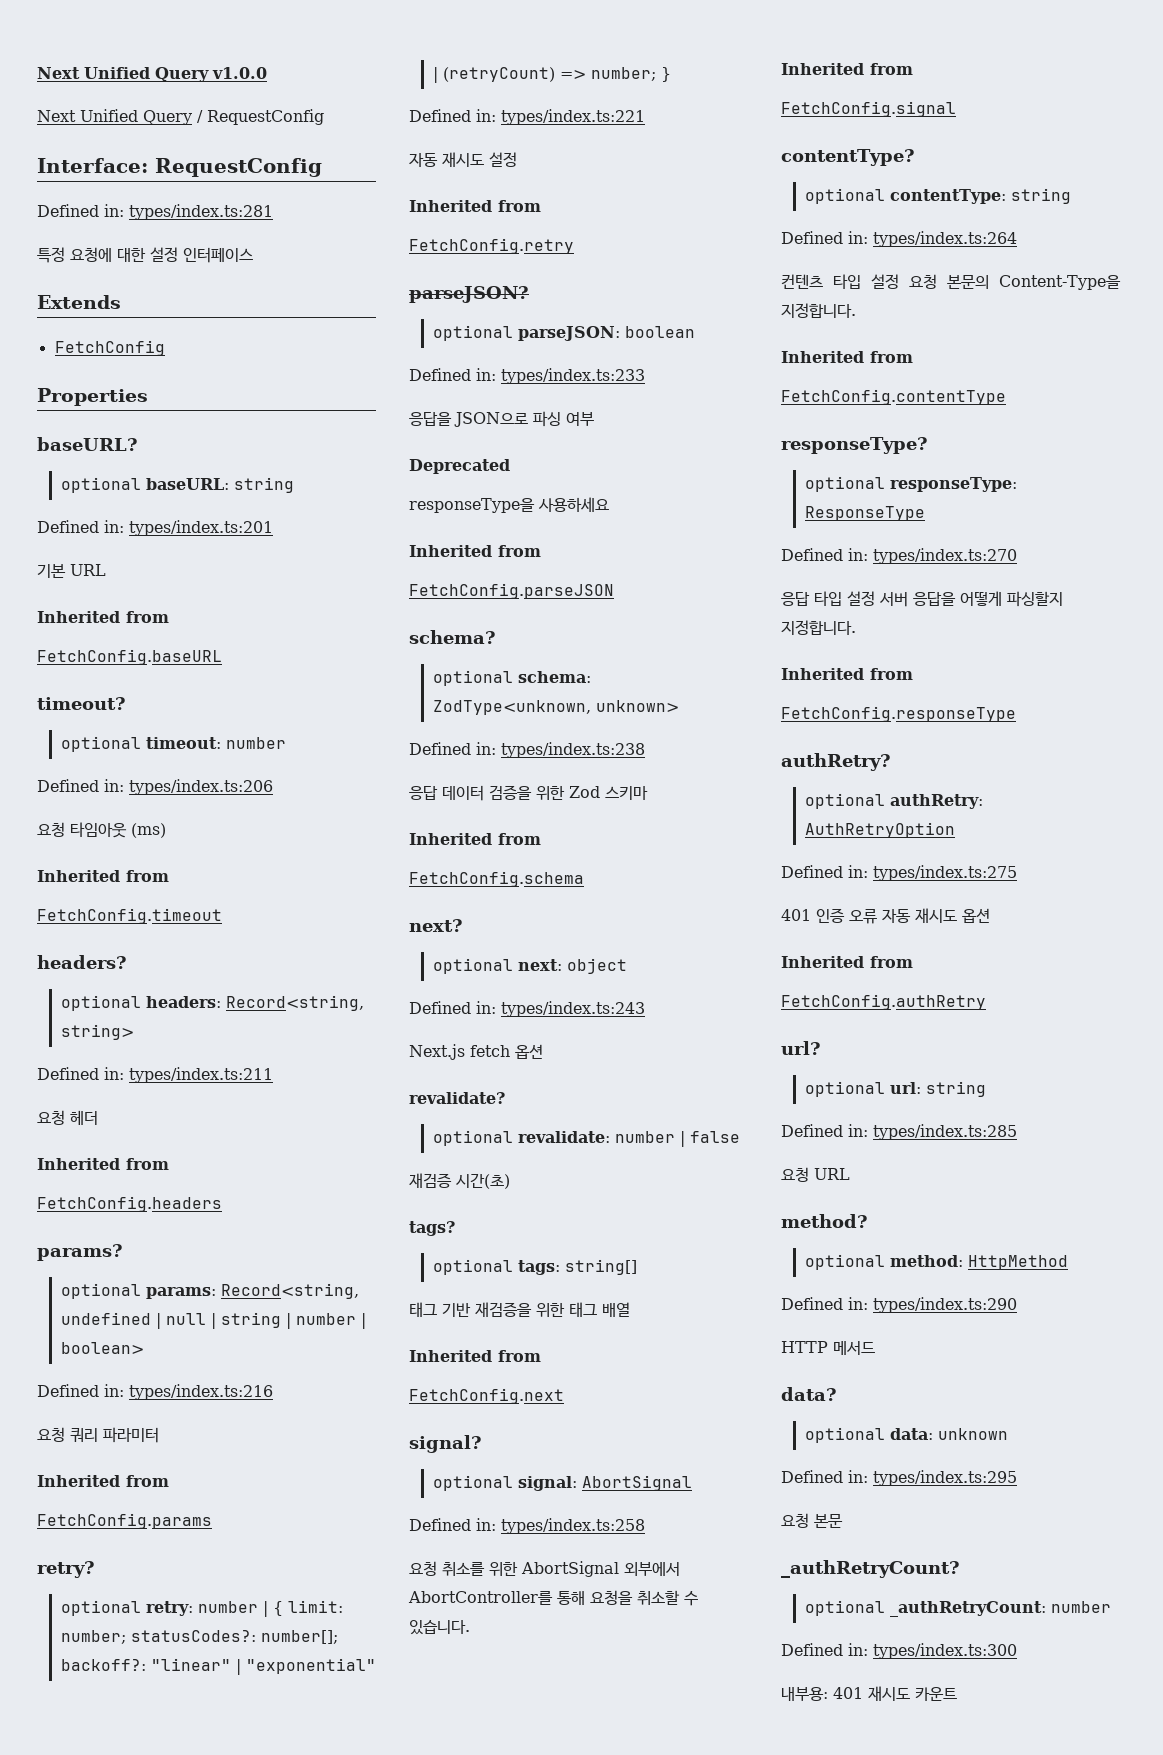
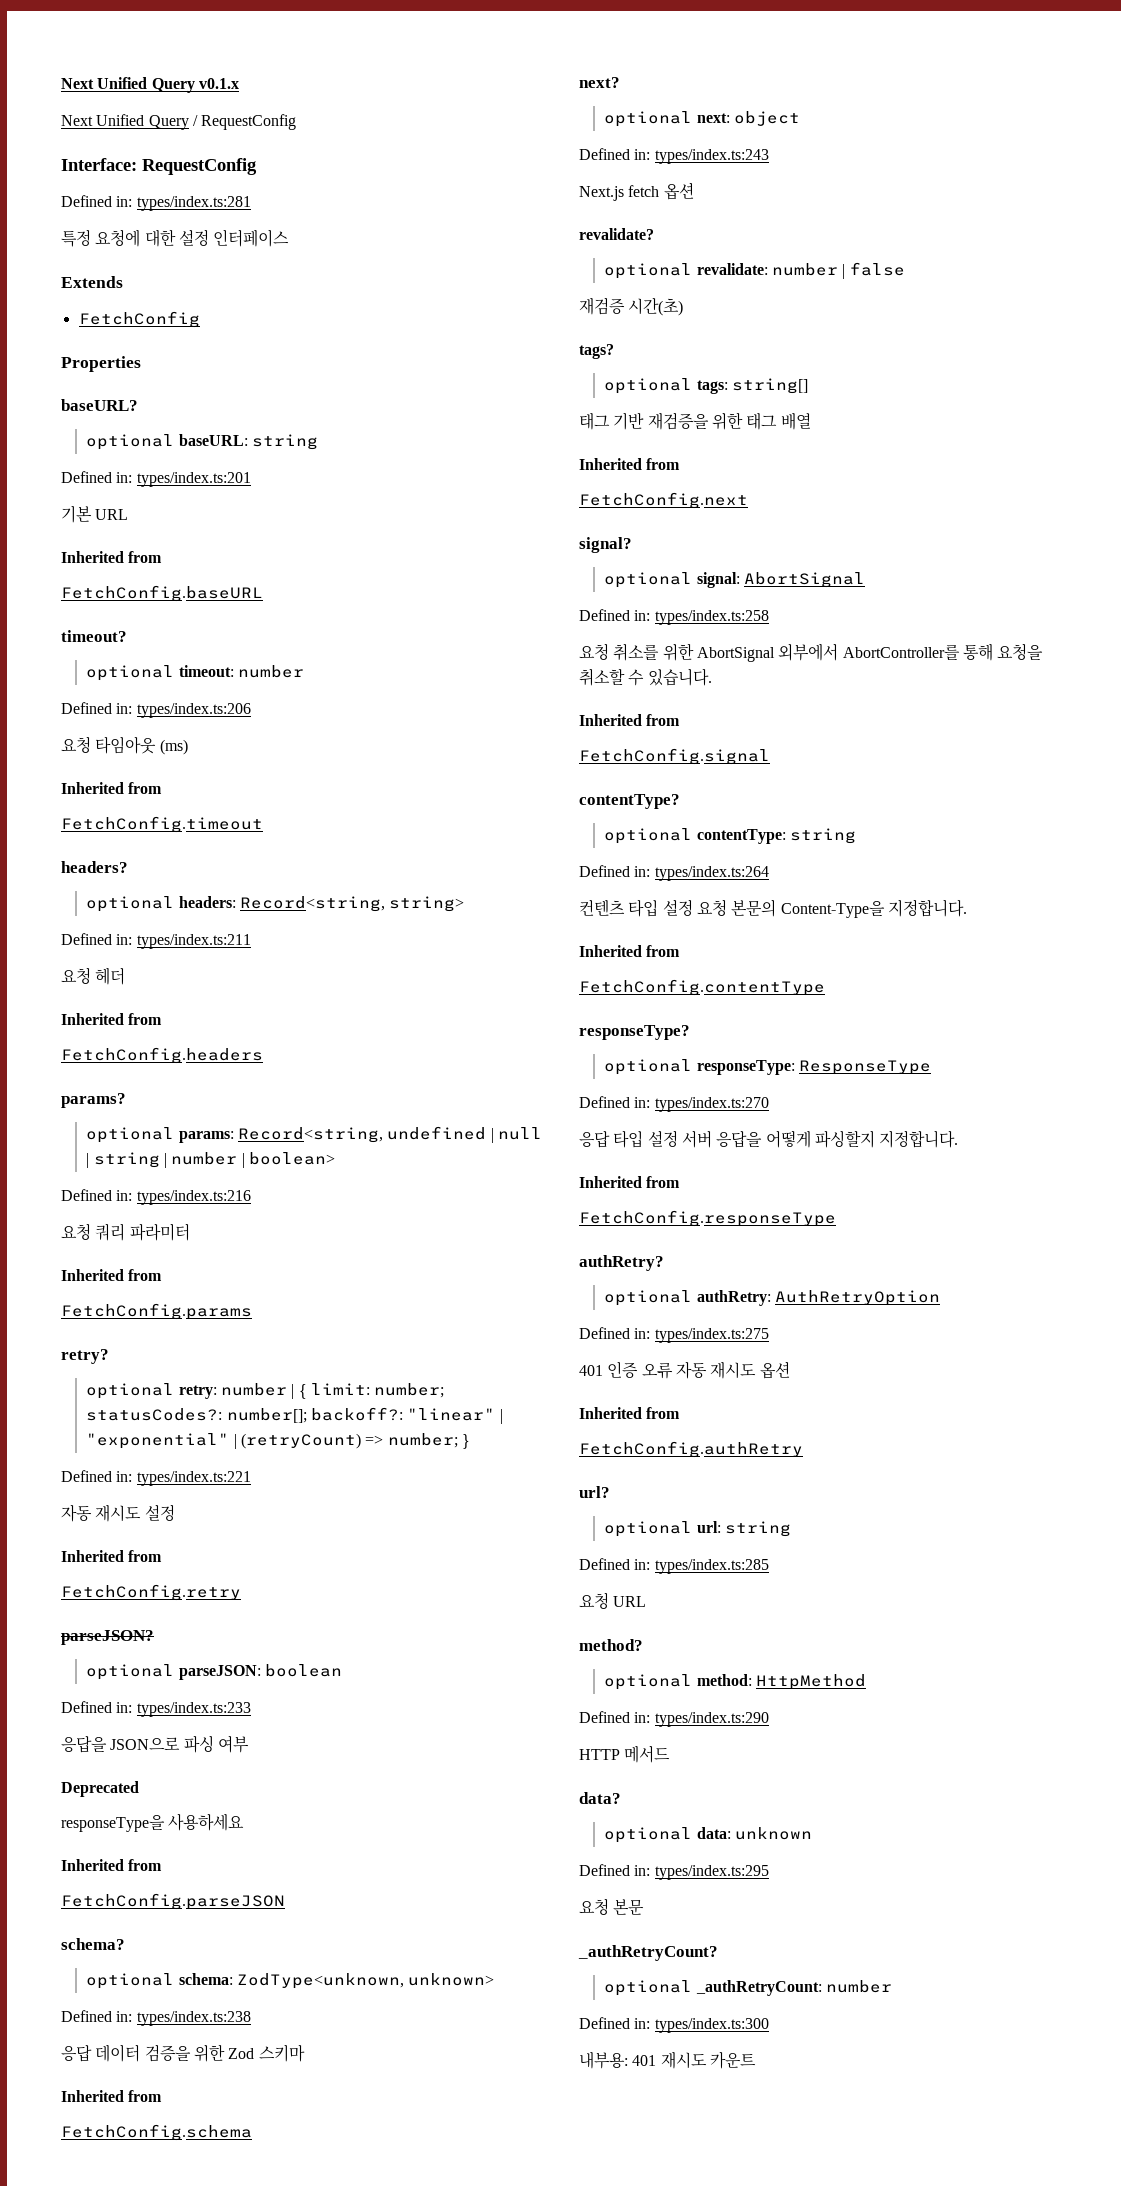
- Next Unified Query v1.0.0
+ Next Unified Query v0.1.x

